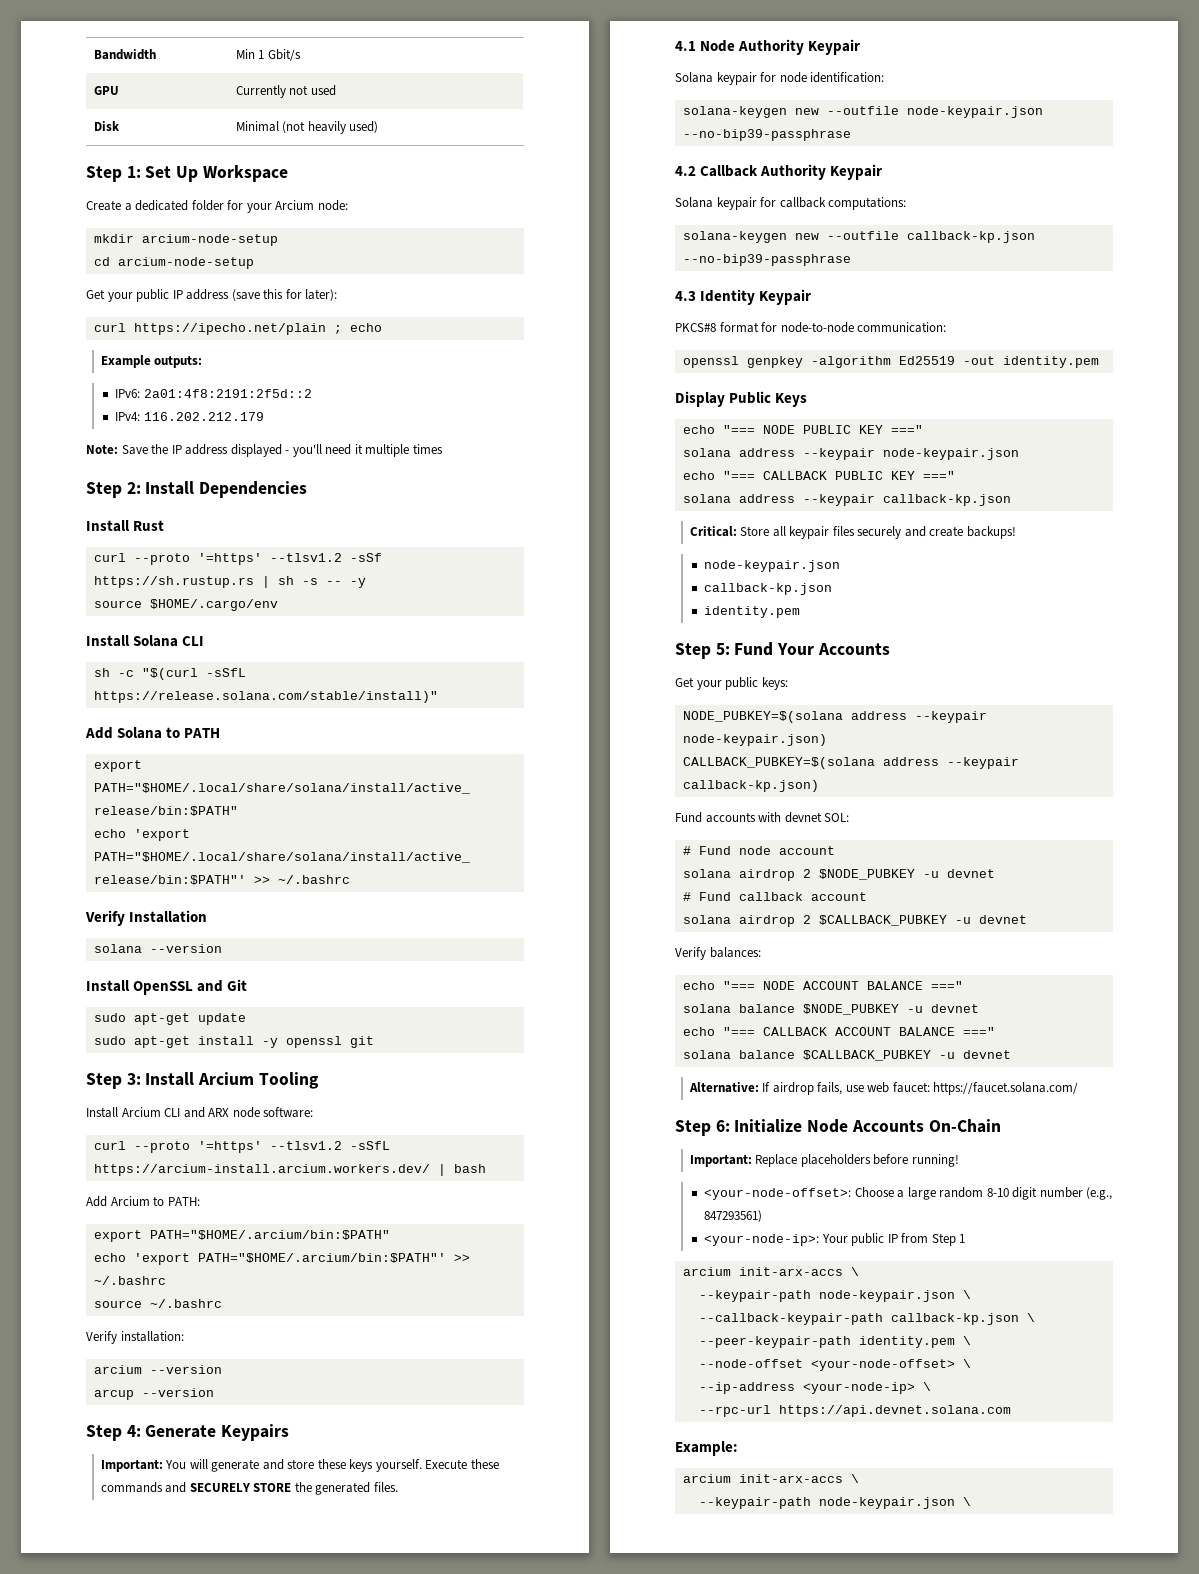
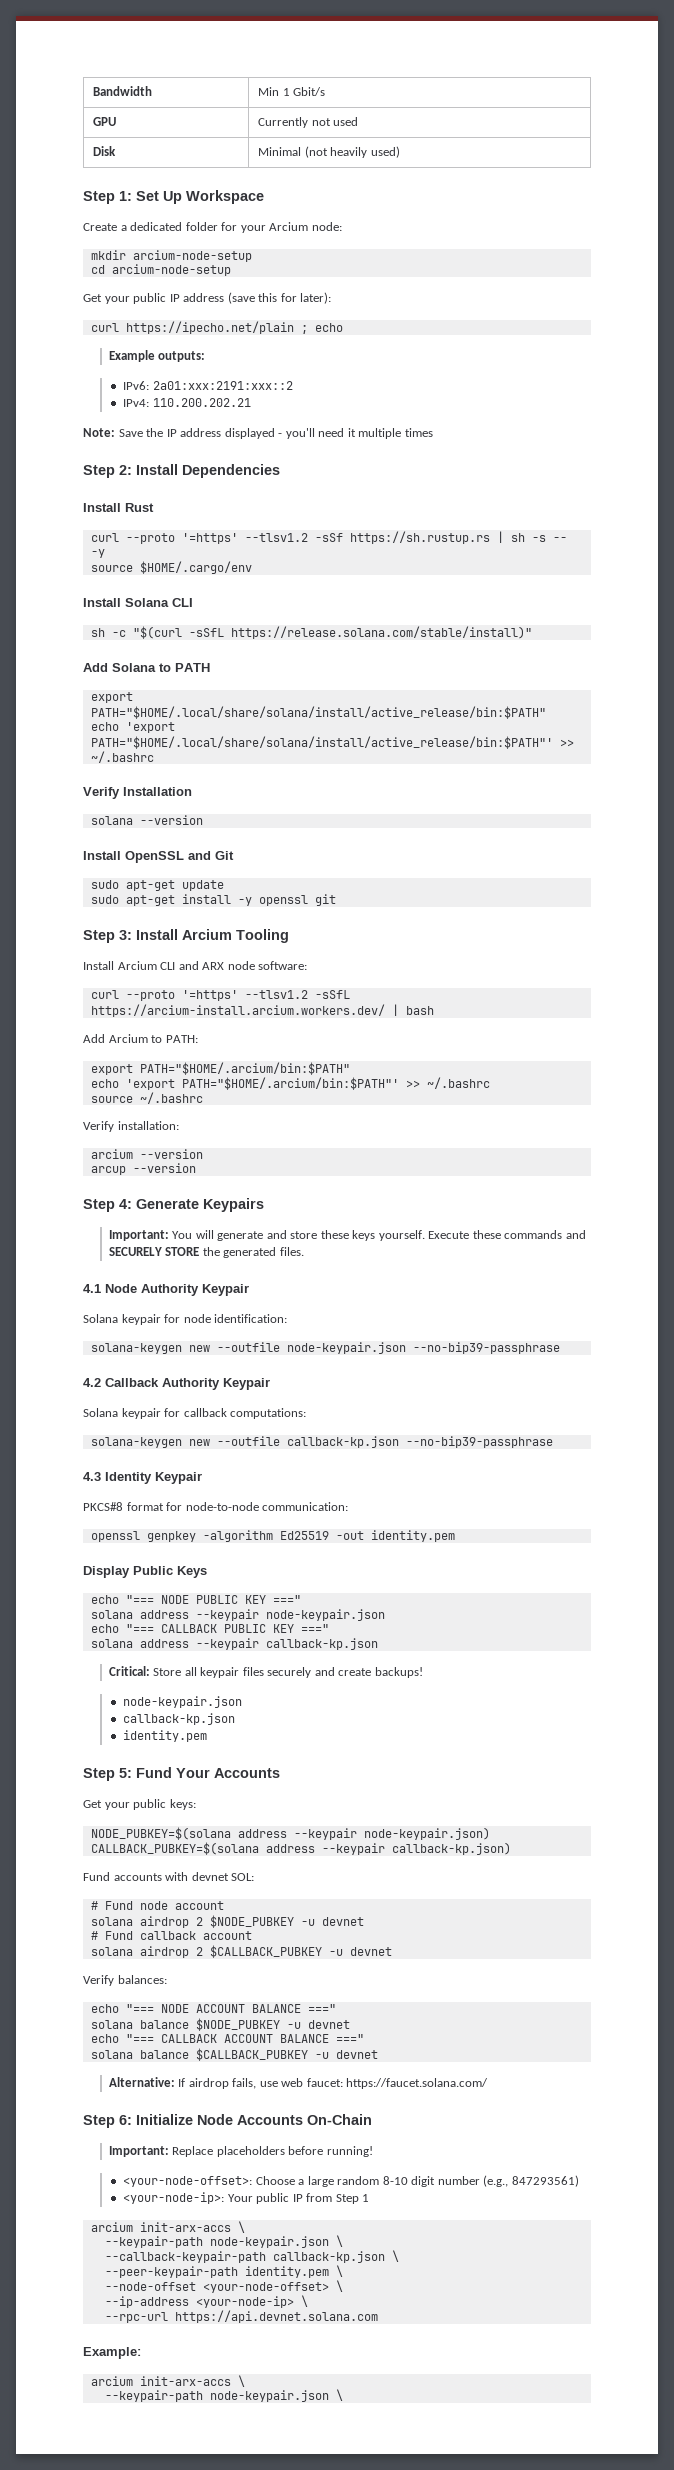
- IPv6: 2a01:4f8:2191:2f5d::2
+ IPv6: 2a01:xxx:2191:xxx::2
- IPv4: 116.202.212.179
+ IPv4: 110.200.202.21

